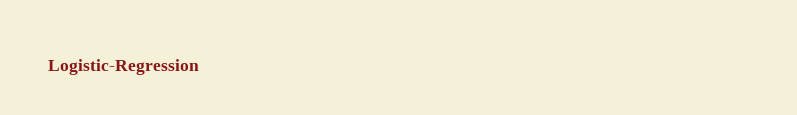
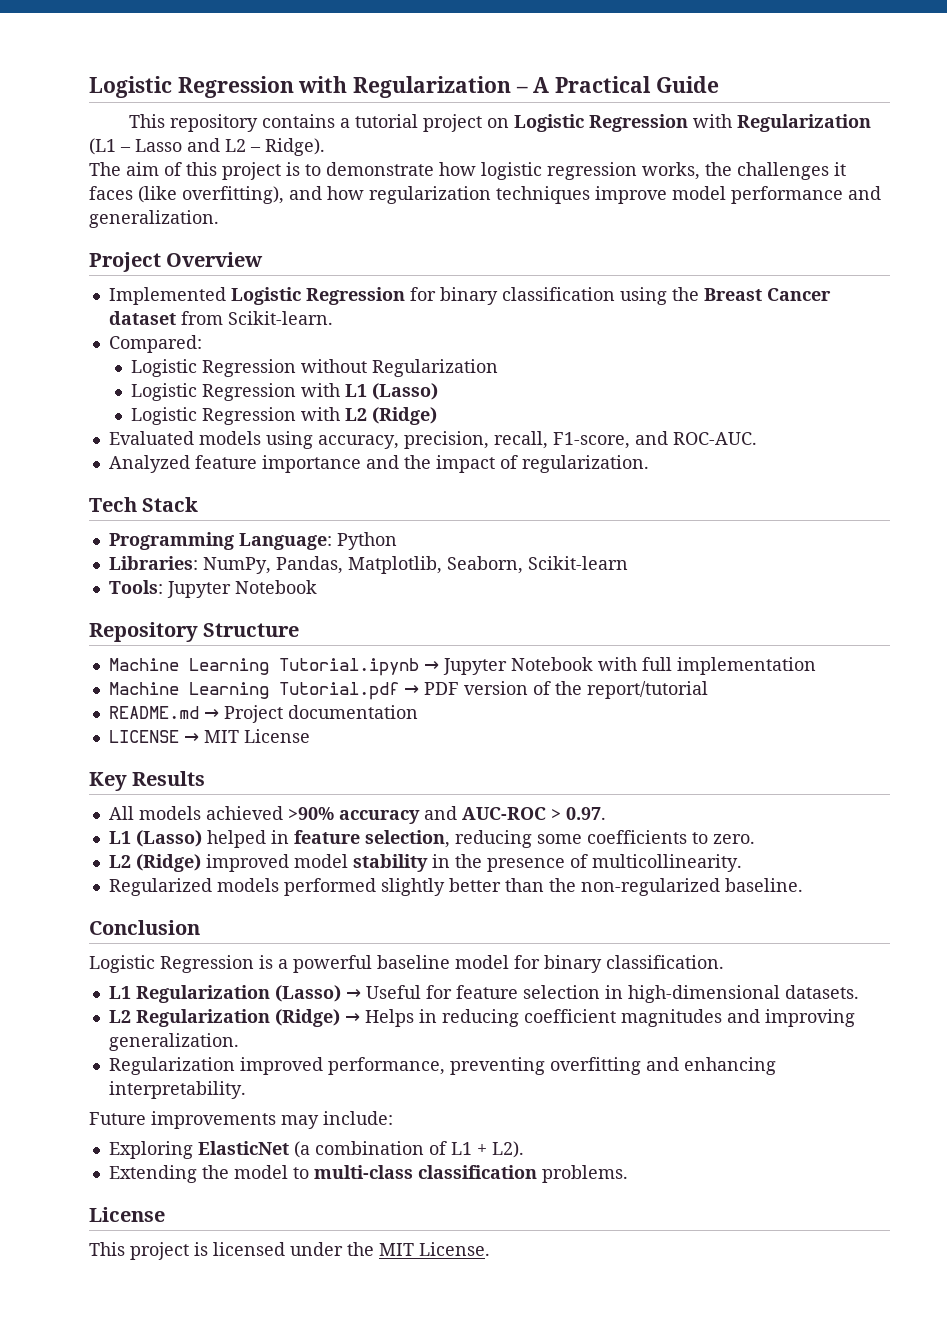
- Logistic-Regression
+ Logistic Regression with Regularization – A Practical Guide
+ This repository contains a tutorial project on Logistic Regression with Regularization (L1 – Lasso and L2 – Ridge).
+ The aim of this project is to demonstrate how logistic regression works, the challenges it faces (like overfitting), and how regularization techniques improve model performance and generalization.
+ Project Overview
+ Implemented Logistic Regression for binary classification using the Breast Cancer dataset from Scikit-learn.
+ Compared:
+ Logistic Regression without Regularization
+ Logistic Regression with L1 (Lasso)
+ Logistic Regression with L2 (Ridge)
+ Evaluated models using accuracy, precision, recall, F1-score, and ROC-AUC.
+ Analyzed feature importance and the impact of regularization.
+ Tech Stack
+ Programming Language: Python
+ Libraries: NumPy, Pandas, Matplotlib, Seaborn, Scikit-learn
+ Tools: Jupyter Notebook
+ Repository Structure
+ Machine Learning Tutorial.ipynb → Jupyter Notebook with full implementation
+ Machine Learning Tutorial.pdf → PDF version of the report/tutorial
+ README.md → Project documentation
+ LICENSE → MIT License
+ Key Results
+ All models achieved >90% accuracy and AUC-ROC > 0.97.
+ L1 (Lasso) helped in feature selection, reducing some coefficients to zero.
+ L2 (Ridge) improved model stability in the presence of multicollinearity.
+ Regularized models performed slightly better than the non-regularized baseline.
+ Conclusion
+ Logistic Regression is a powerful baseline model for binary classification.
+ L1 Regularization (Lasso) → Useful for feature selection in high-dimensional datasets.
+ L2 Regularization (Ridge) → Helps in reducing coefficient magnitudes and improving generalization.
+ Regularization improved performance, preventing overfitting and enhancing interpretability.
+ Future improvements may include:
+ Exploring ElasticNet (a combination of L1 + L2).
+ Extending the model to multi-class classification problems.
+ License
+ This project is licensed under the MIT License.

